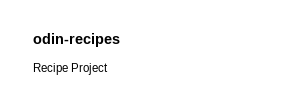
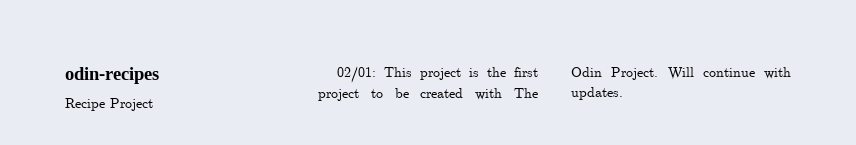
+ 02/01: This project is the first project to be created with The Odin Project. Will continue with updates.

